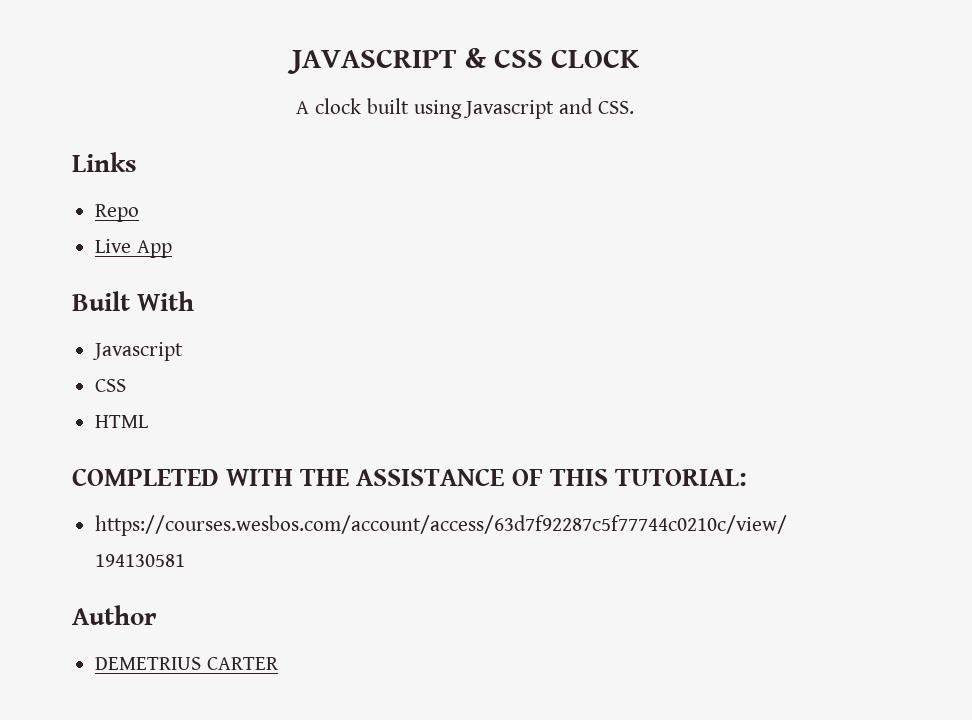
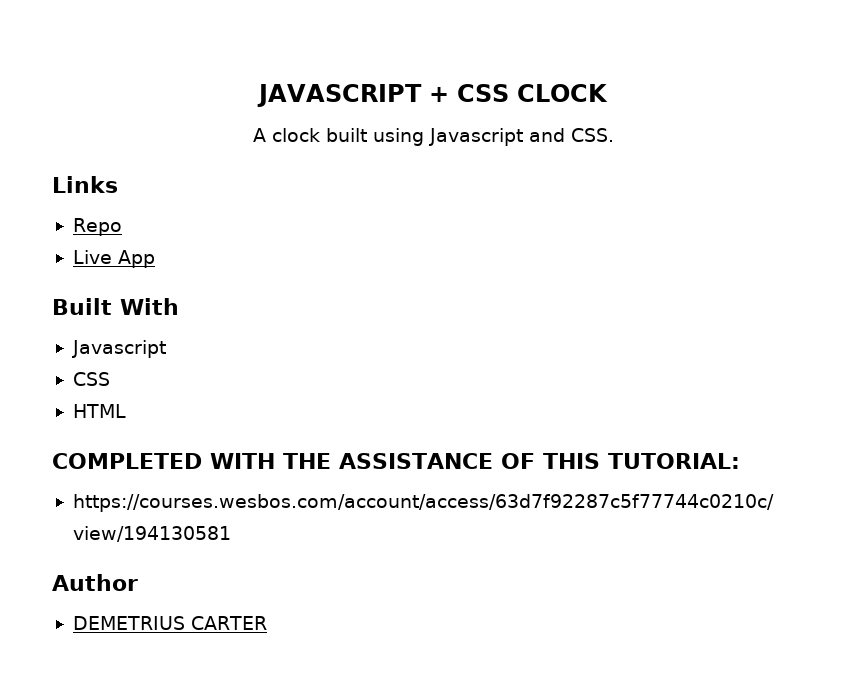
- JAVASCRIPT & CSS CLOCK
+ JAVASCRIPT + CSS CLOCK

